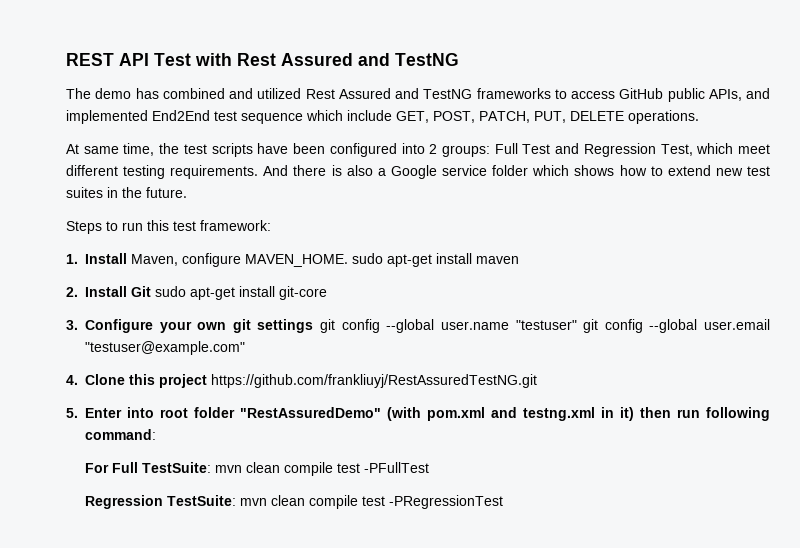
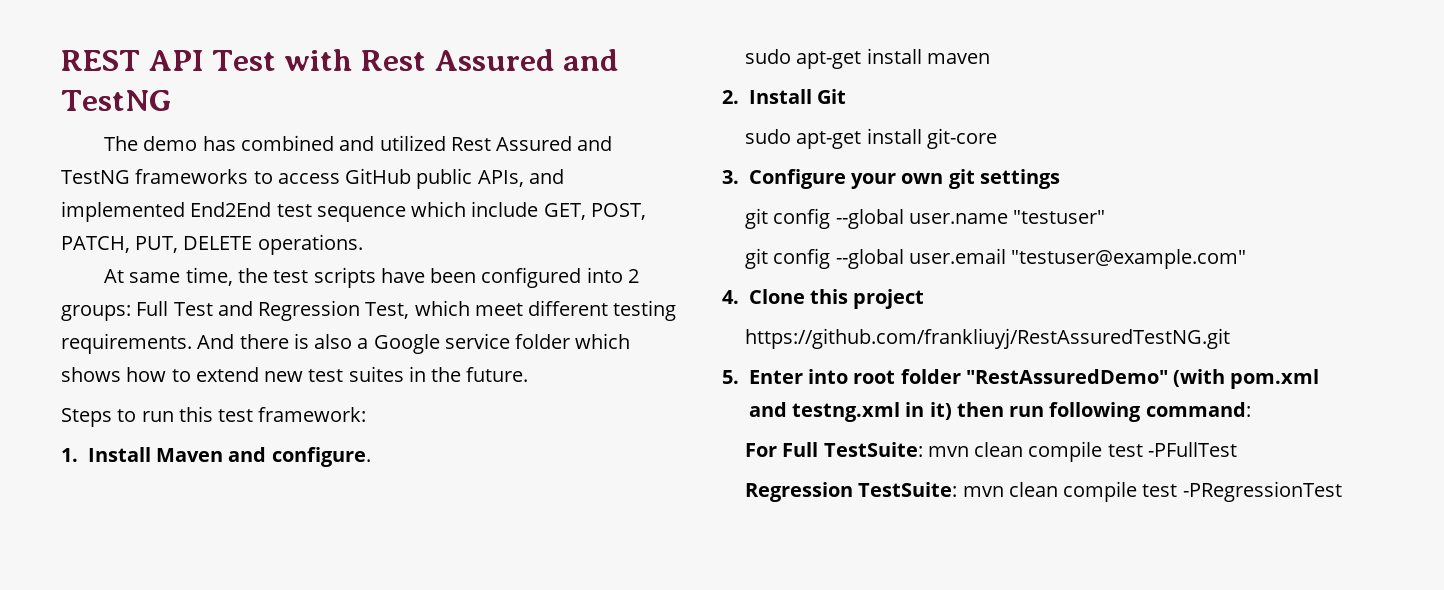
- 1. Install Maven, configure MAVEN_HOME. sudo apt-get install maven
+ 1. Install Maven and configure.
+ sudo apt-get install maven
- 2. Install Git sudo apt-get install git-core
+ 2. Install Git
+ sudo apt-get install git-core
- 3. Configure your own git settings git config --global user.name "testuser" git config --global user.email "testuser@example.com"
+ 3. Configure your own git settings
+ git config --global user.name "testuser"
+ git config --global user.email "testuser@example.com"
- 4. Clone this project https://github.com/frankliuyj/RestAssuredTestNG.git
+ 4. Clone this project
+ https://github.com/frankliuyj/RestAssuredTestNG.git

